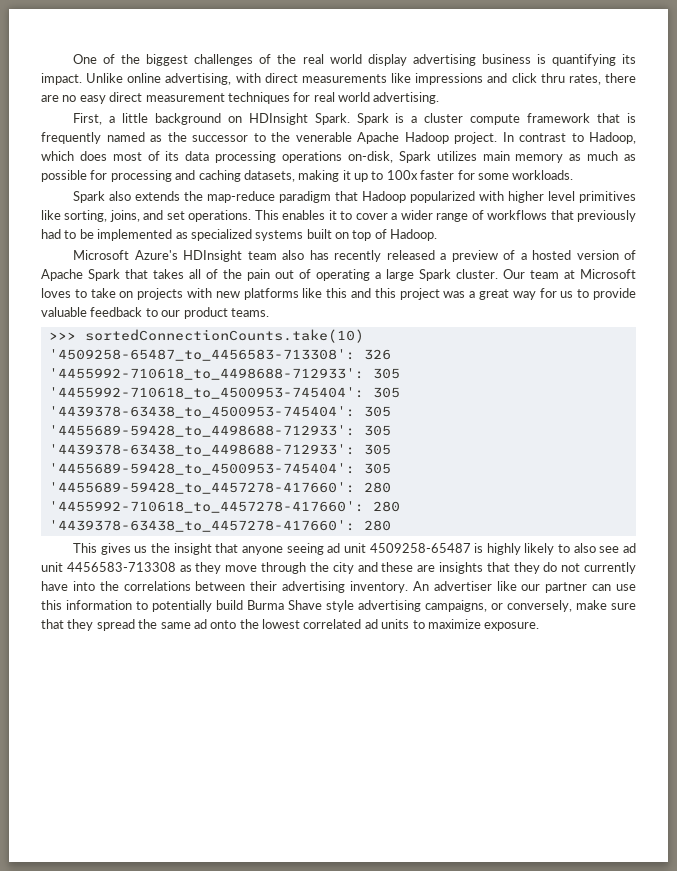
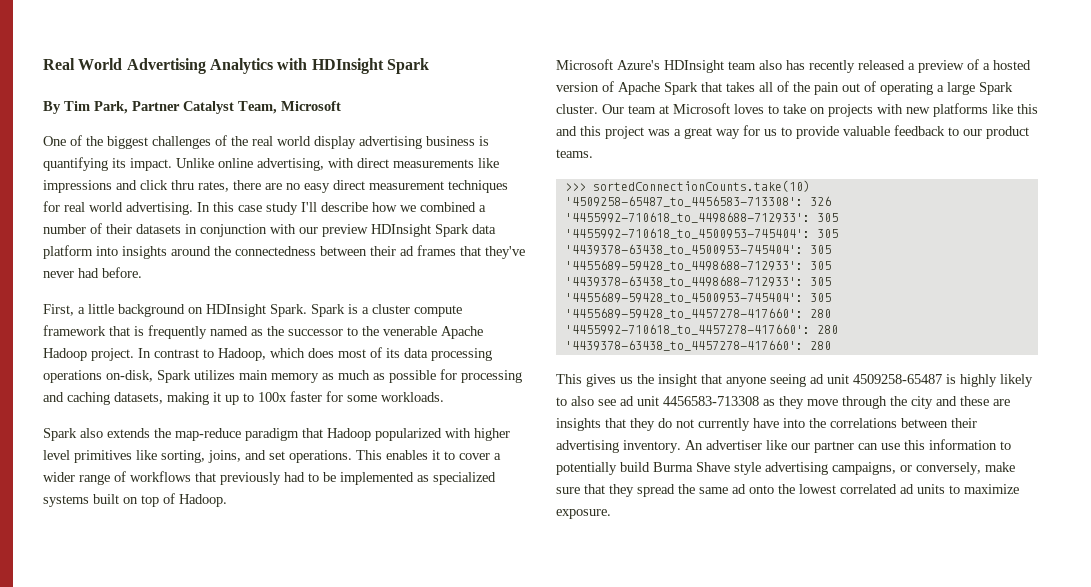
+ Real World Advertising Analytics with HDInsight Spark
+ By Tim Park, Partner Catalyst Team, Microsoft
+ In this case study I'll describe how we combined a number of their datasets in conjunction with our preview HDInsight Spark data platform into insights around the connectedness between their ad frames that they've never had before.

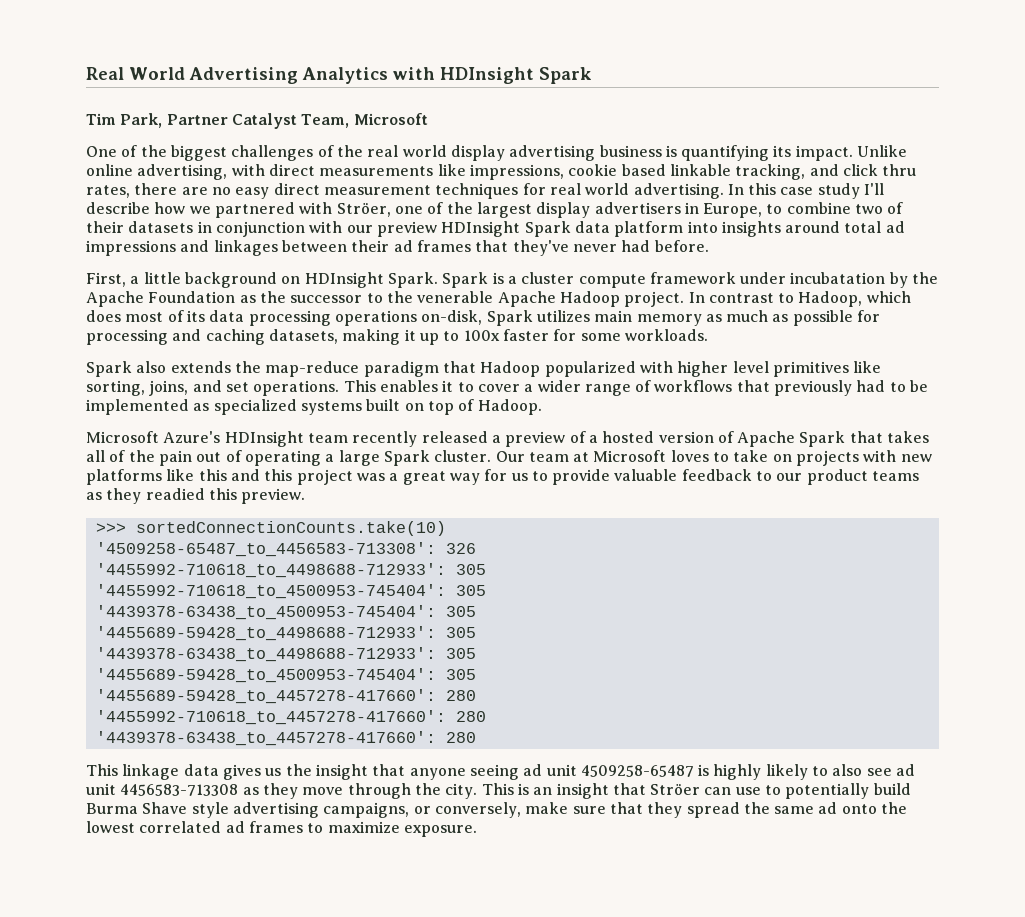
- By Tim Park, Partner Catalyst Team, Microsoft
+ Tim Park, Partner Catalyst Team, Microsoft
- Unlike online advertising, with direct measurements like impressions and click thru rates, there are no easy direct measurement techniques for real world advertising.
+ Unlike online advertising, with direct measurements like impressions, cookie based linkable tracking, and click thru rates, there are no easy direct measurement techniques for real world advertising.
- In this case study I'll describe how we combined a number of their datasets in conjunction with our preview HDInsight Spark data platform into insights around the connectedness between their ad frames that they've never had before.
+ In this case study I'll describe how we partnered with Ströer, one of the largest display advertisers in Europe, to combine two of their datasets in conjunction with our preview HDInsight Spark data platform into insights around total ad impressions and linkages between their ad frames that they've never had before.
- Spark is a cluster compute framework that is frequently named as the successor to the venerable Apache Hadoop project.
+ Spark is a cluster compute framework under incubatation by the Apache Foundation as the successor to the venerable Apache Hadoop project.
- Microsoft Azure's HDInsight team also has recently released a preview of a hosted version of Apache Spark that takes all of the pain out of operating a large Spark cluster.
+ Microsoft Azure's HDInsight team recently released a preview of a hosted version of Apache Spark that takes all of the pain out of operating a large Spark cluster.
- Our team at Microsoft loves to take on projects with new platforms like this and this project was a great way for us to provide valuable feedback to our product teams.
+ Our team at Microsoft loves to take on projects with new platforms like this and this project was a great way for us to provide valuable feedback to our product teams as they readied this preview.
- This gives us the insight that anyone seeing ad unit 4509258-65487 is highly likely to also see ad unit 4456583-713308 as they move through the city and these are insights that they do not currently have into the correlations between their advertising inventory. An advertiser like our partner can use this information to potentially build Burma Shave style advertising campaigns, or conversely, make sure that they spread the same ad onto the lowest correlated ad units to maximize exposure.
+ This linkage data gives us the insight that anyone seeing ad unit 4509258-65487 is highly likely to also see ad unit 4456583-713308 as they move through the city. This is an insight that Ströer can use to potentially build Burma Shave style advertising campaigns, or conversely, make sure that they spread the same ad onto the lowest correlated ad frames to maximize exposure.

